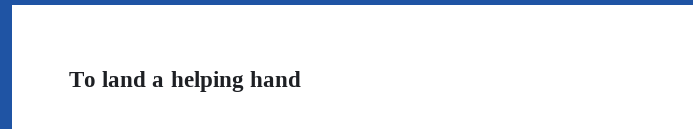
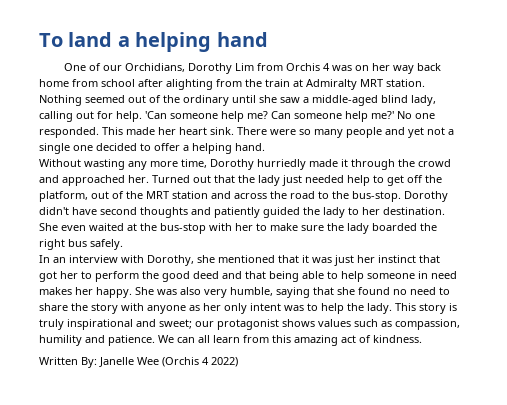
+ One of our Orchidians, Dorothy Lim from Orchis 4 was on her way back home from school after alighting from the train at Admiralty MRT station. Nothing seemed out of the ordinary until she saw a middle-aged blind lady, calling out for help. 'Can someone help me? Can someone help me?' No one responded. This made her heart sink. There were so many people and yet not a single one decided to offer a helping hand.
+ Without wasting any more time, Dorothy hurriedly made it through the crowd and approached her. Turned out that the lady just needed help to get off the platform, out of the MRT station and across the road to the bus-stop. Dorothy didn't have second thoughts and patiently guided the lady to her destination. She even waited at the bus-stop with her to make sure the lady boarded the right bus safely.
+ In an interview with Dorothy, she mentioned that it was just her instinct that got her to perform the good deed and that being able to help someone in need makes her happy. She was also very humble, saying that she found no need to share the story with anyone as her only intent was to help the lady. This story is truly inspirational and sweet; our protagonist shows values such as compassion, humility and patience. We can all learn from this amazing act of kindness.
+ Written By: Janelle Wee (Orchis 4 2022)

